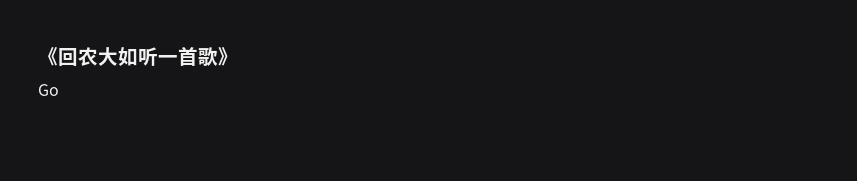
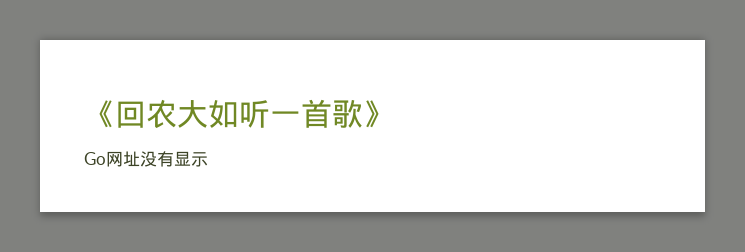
- Go
+ Go网址没有显示

